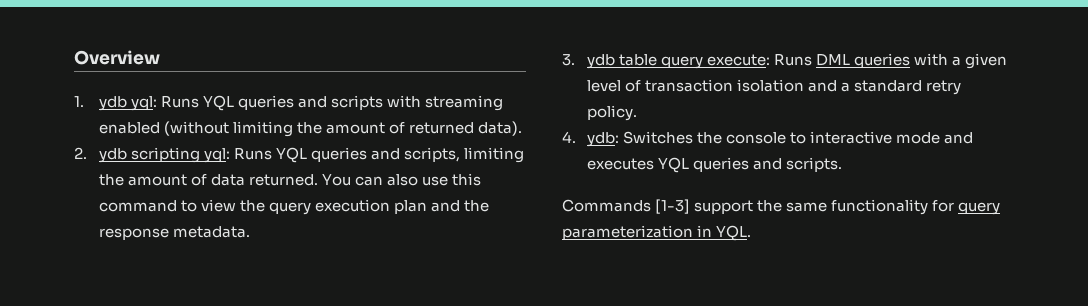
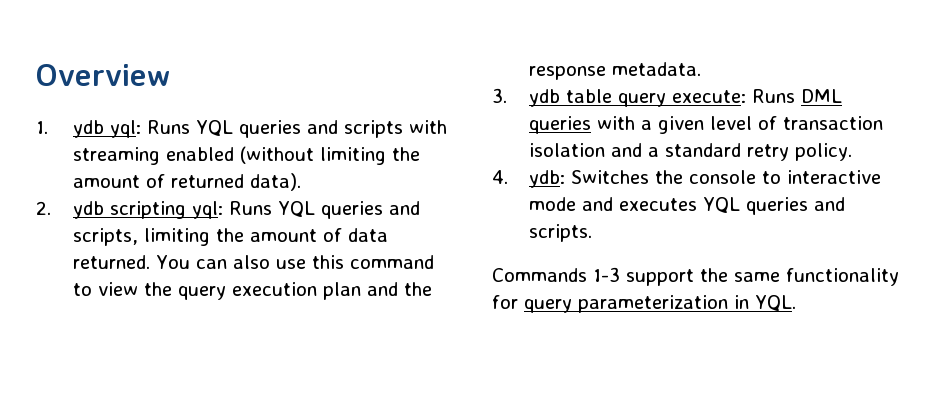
- Commands [1-3] support the same functionality for query parameterization in YQL.
+ Commands 1-3 support the same functionality for query parameterization in YQL.

